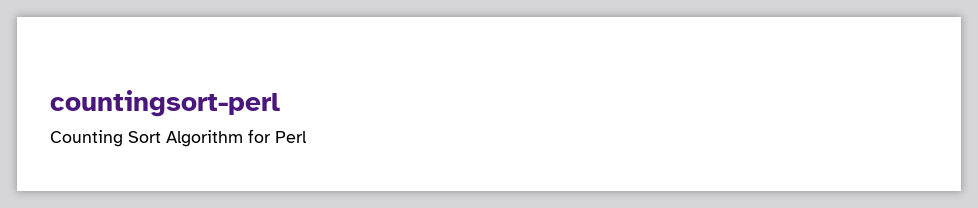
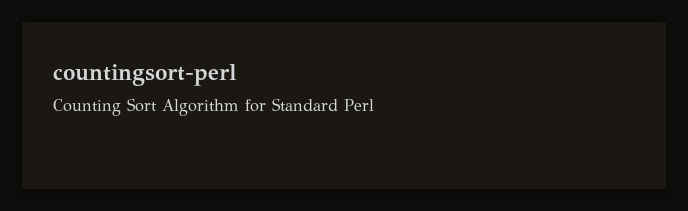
- Counting Sort Algorithm for Perl
+ Counting Sort Algorithm for Standard Perl

